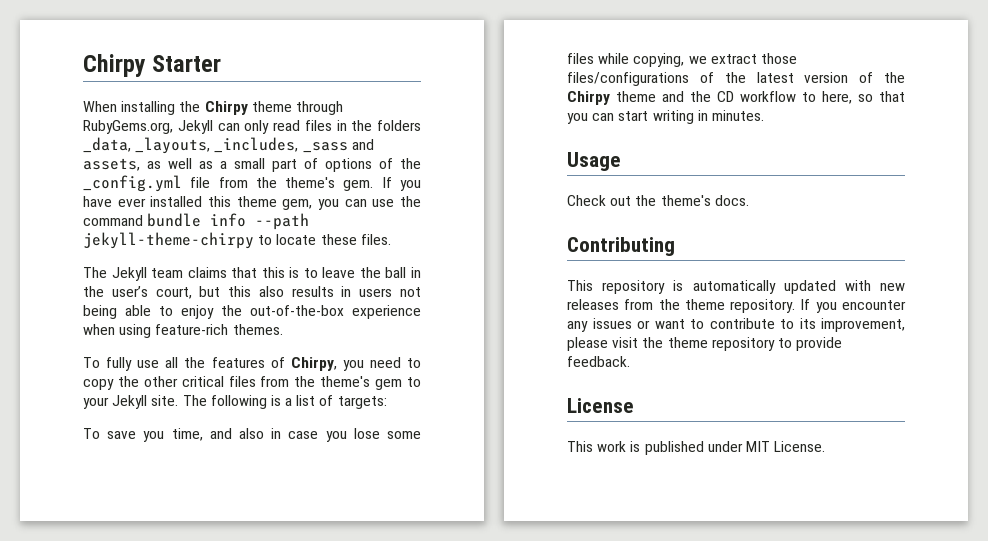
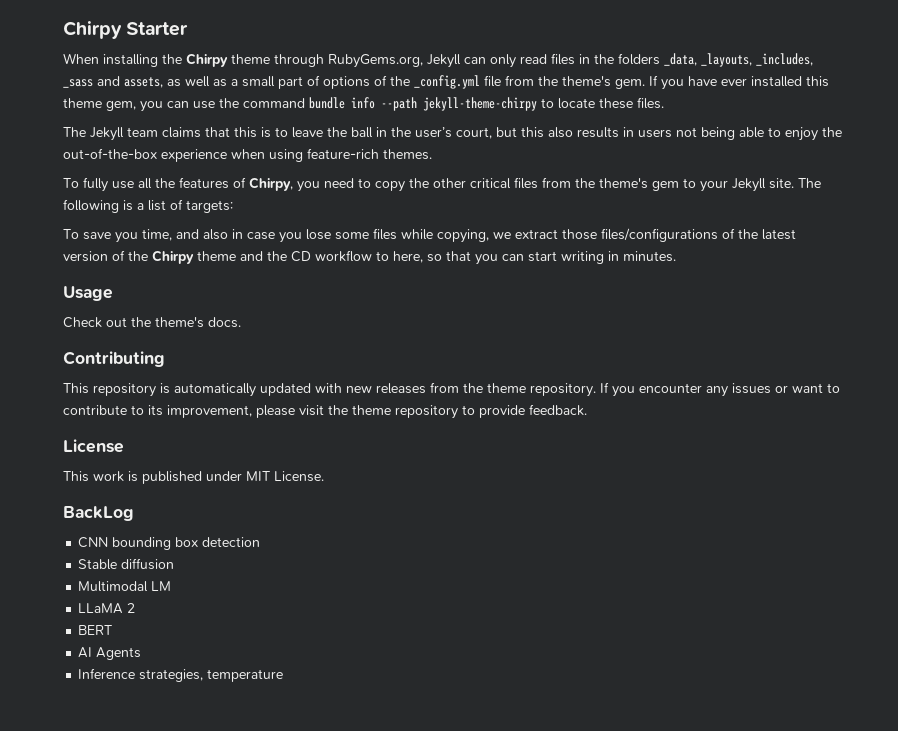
+ BackLog
+ CNN bounding box detection
+ Stable diffusion
+ Multimodal LM
+ LLaMA 2
+ BERT
+ AI Agents
+ Inference strategies, temperature

